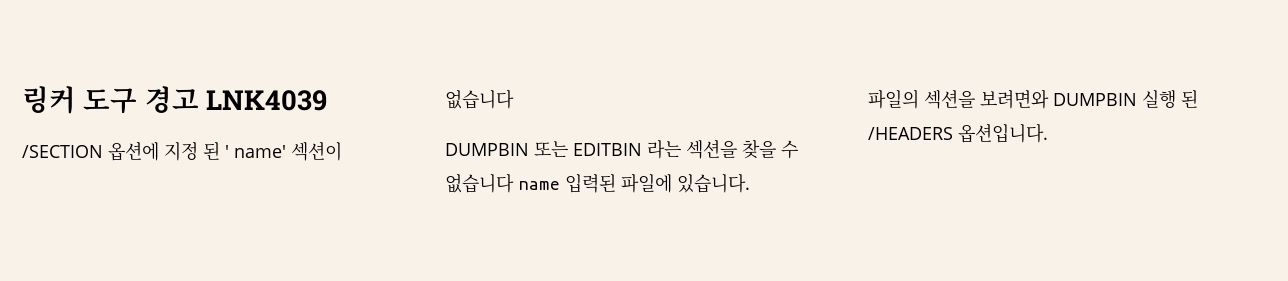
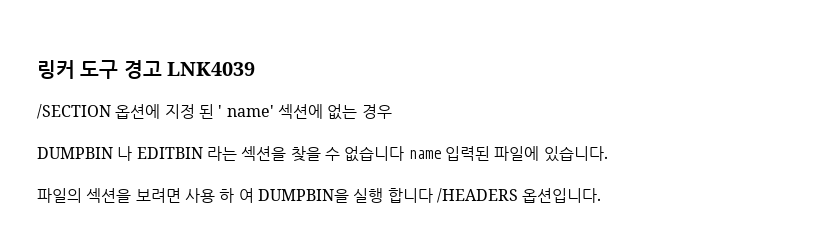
- /SECTION 옵션에 지정 된 ' name' 섹션이 없습니다
- DUMPBIN 또는 EDITBIN 라는 섹션을 찾을 수 없습니다 name 입력된 파일에 있습니다.
+ /SECTION 옵션에 지정 된 ' name' 섹션에 없는 경우
+ DUMPBIN 나 EDITBIN 라는 섹션을 찾을 수 없습니다 name 입력된 파일에 있습니다.
- 파일의 섹션을 보려면와 DUMPBIN 실행 된 /HEADERS 옵션입니다.
+ 파일의 섹션을 보려면 사용 하 여 DUMPBIN을 실행 합니다 /HEADERS 옵션입니다.

